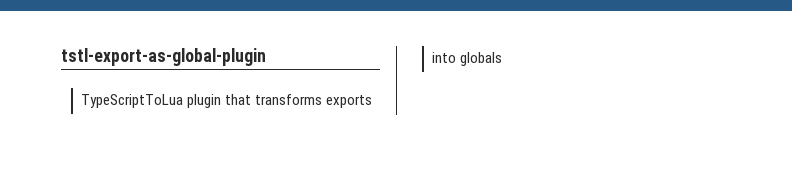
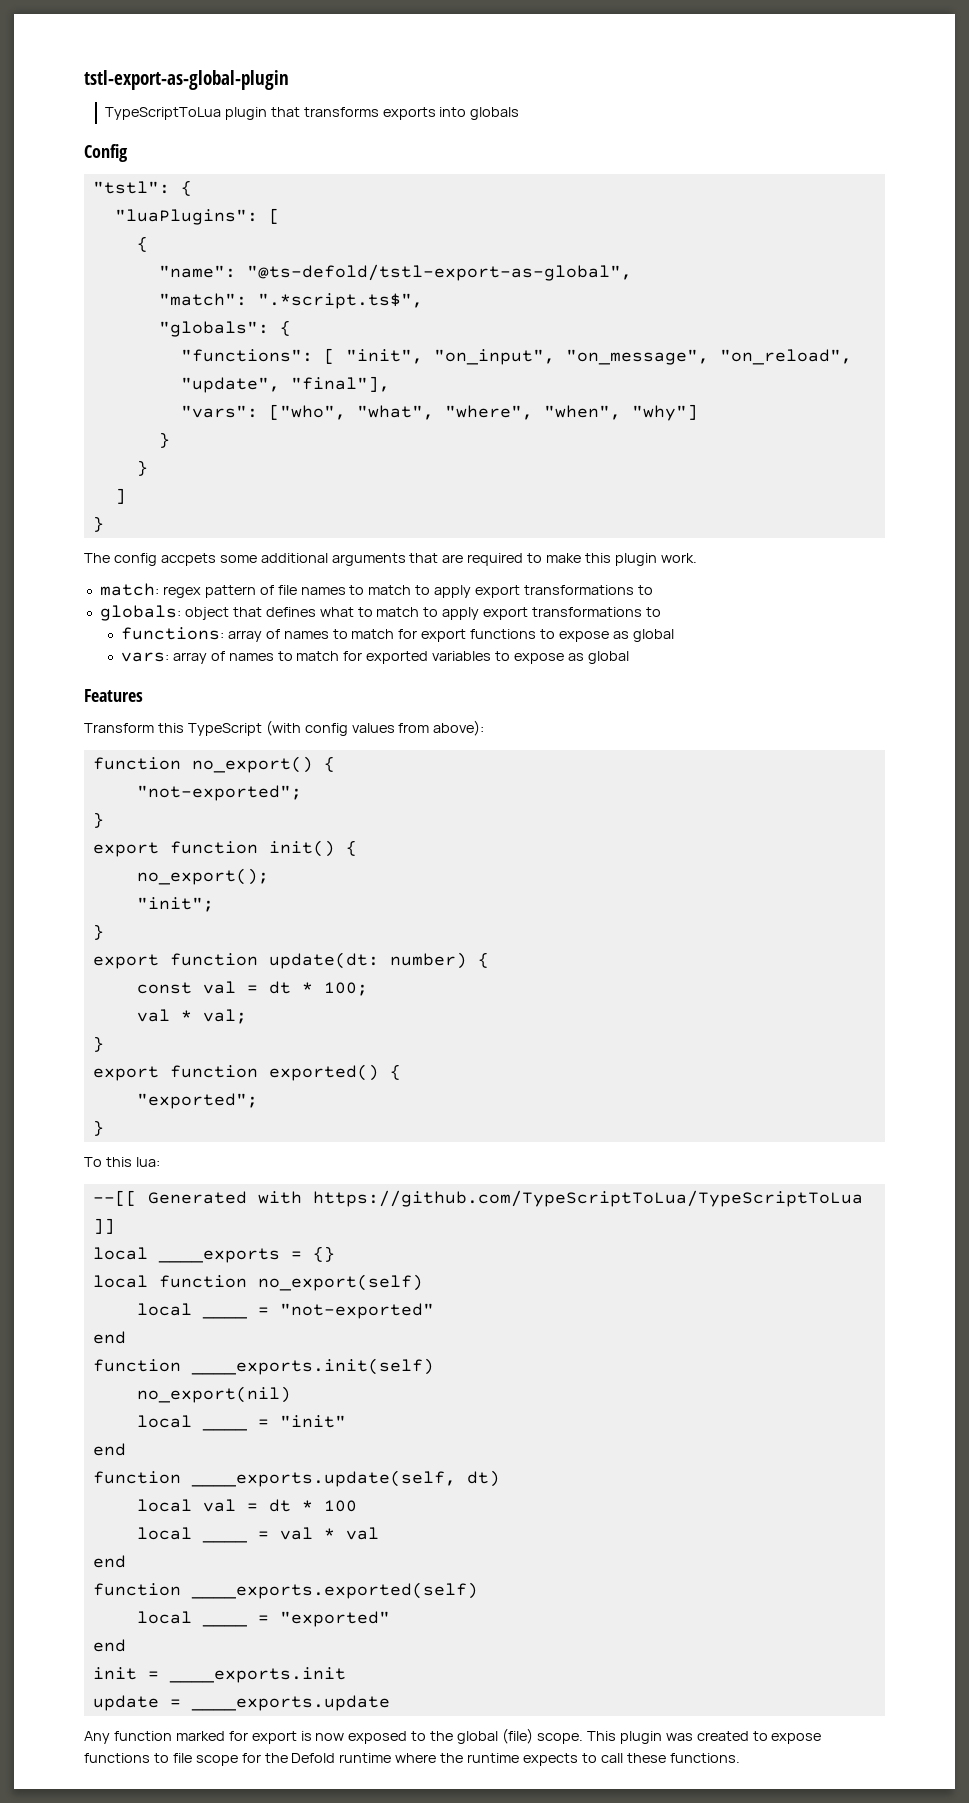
+ Config
+ "tstl": {
+ "luaPlugins": [
+ {
+ "name": "@ts-defold/tstl-export-as-global",
+ "match": ".*script.ts$",
+ "globals": {
+ "functions": [ "init", "on_input", "on_message", "on_reload", "update", "final"],
+ "vars": ["who", "what", "where", "when", "why"]
+ }
+ }
+ ]
+ }
+ The config accpets some additional arguments that are required to make this plugin work.
+ match: regex pattern of file names to match to apply export transformations to
+ globals: object that defines what to match to apply export transformations to
+ functions: array of names to match for export functions to expose as global
+ vars: array of names to match for exported variables to expose as global
+ Features
+ Transform this TypeScript (with config values from above):
+ function no_export() {
+ "not-exported";
+ }
+ export function init() {
+ no_export();
+ "init";
+ }
+ export function update(dt: number) {
+ const val = dt * 100;
+ val * val;
+ }
+ export function exported() {
+ "exported";
+ }
+ To this lua:
+ --[[ Generated with https://github.com/TypeScriptToLua/TypeScriptToLua ]]
+ local ____exports = {}
+ local function no_export(self)
+ local ____ = "not-exported"
+ end
+ function ____exports.init(self)
+ no_export(nil)
+ local ____ = "init"
+ end
+ function ____exports.update(self, dt)
+ local val = dt * 100
+ local ____ = val * val
+ end
+ function ____exports.exported(self)
+ local ____ = "exported"
+ end
+ init = ____exports.init
+ update = ____exports.update
+ Any function marked for export is now exposed to the global (file) scope. This plugin was created to expose functions to file scope for the Defold runtime where the runtime expects to call these functions.

